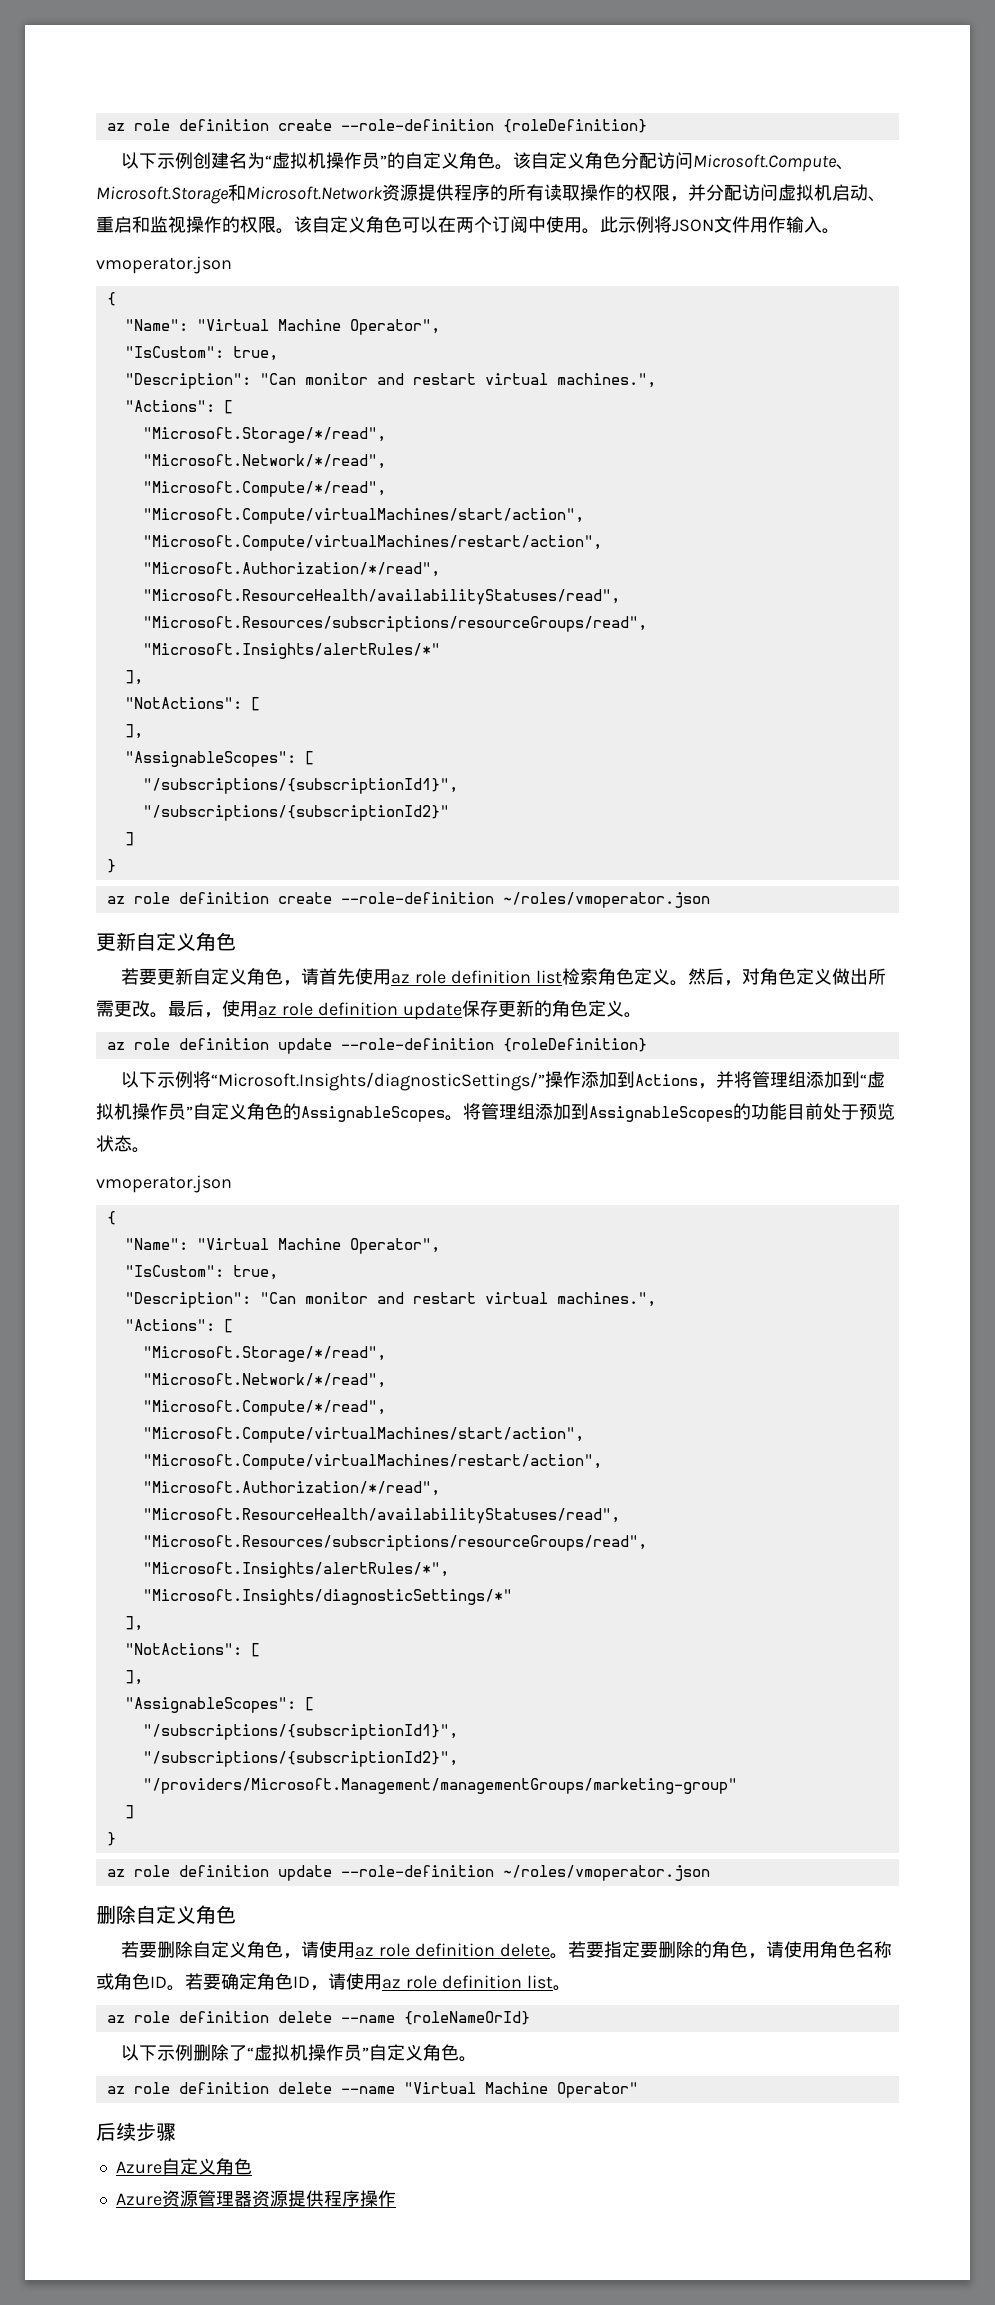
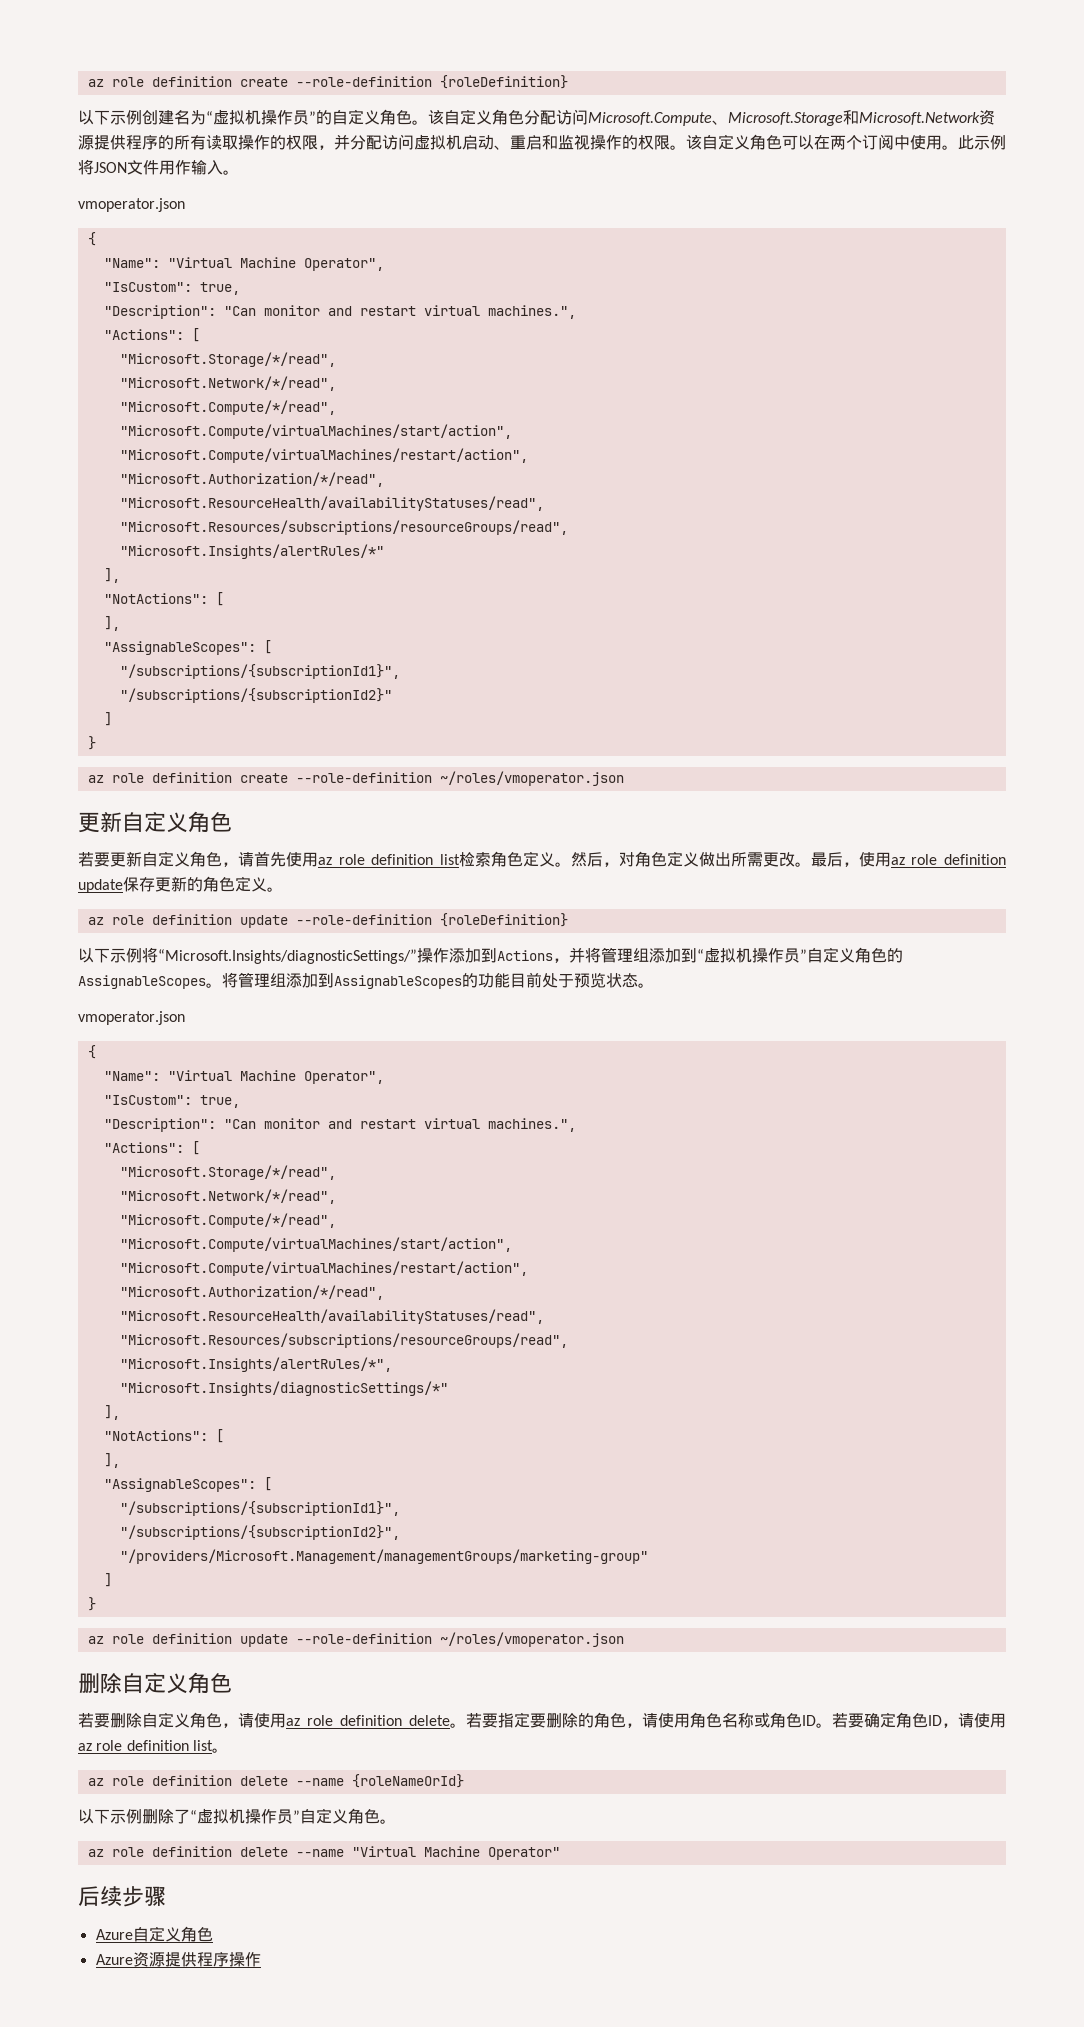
- Azure资源管理器资源提供程序操作
+ Azure资源提供程序操作

